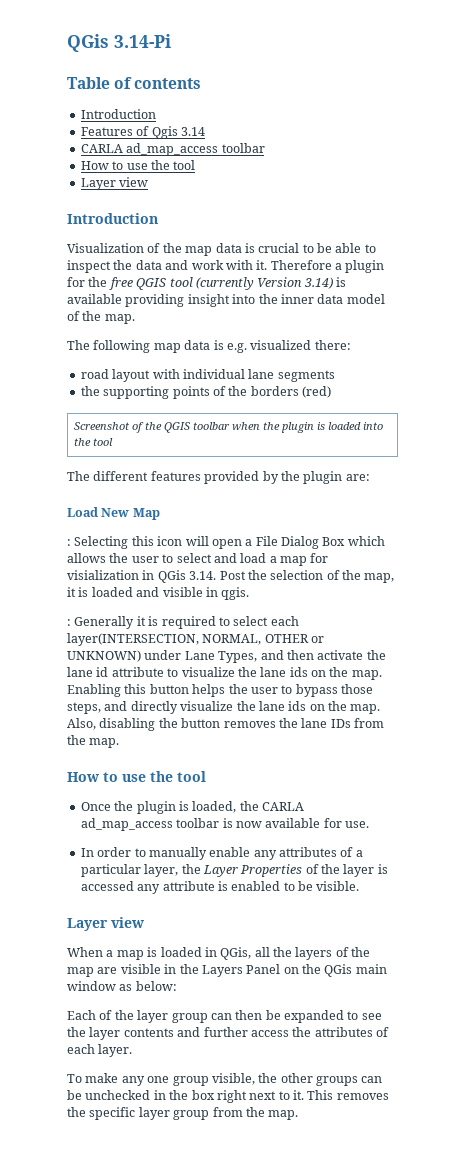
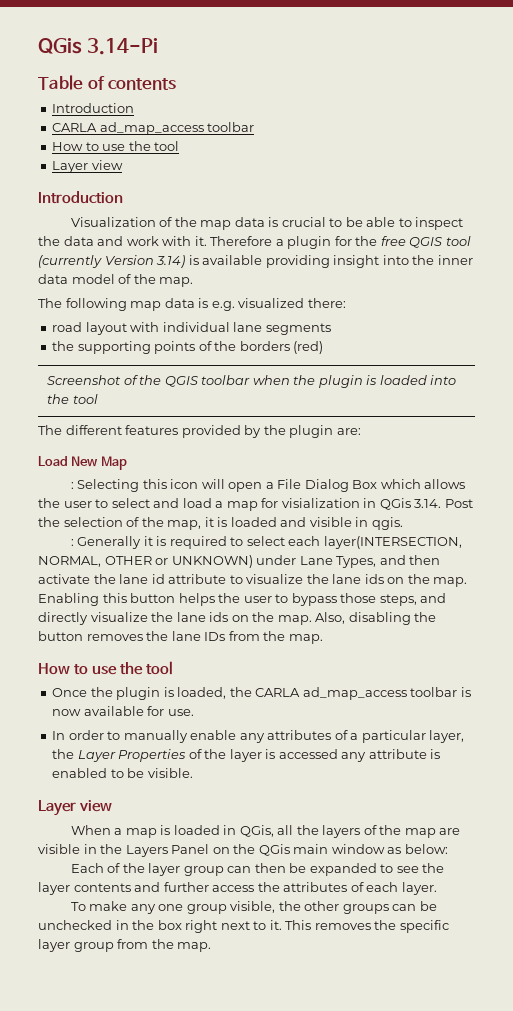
- Features of Qgis 3.14

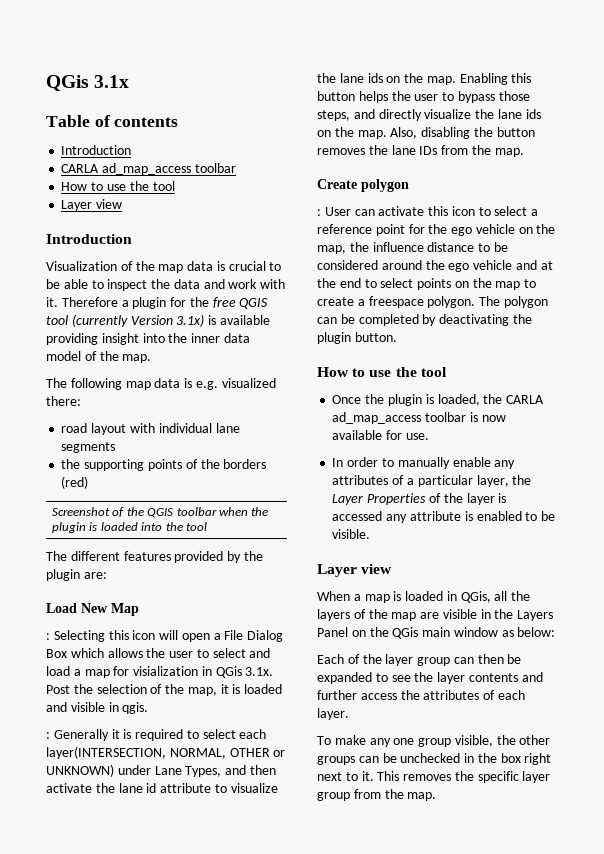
- QGis 3.14-Pi
+ QGis 3.1x
- Therefore a plugin for the free QGIS tool (currently Version 3.14) is available providing insight into the inner data model of the map.
+ Therefore a plugin for the free QGIS tool (currently Version 3.1x) is available providing insight into the inner data model of the map.
- : Selecting this icon will open a File Dialog Box which allows the user to select and load a map for visialization in QGis 3.14. Post the selection of the map, it is loaded and visible in qgis.
+ : Selecting this icon will open a File Dialog Box which allows the user to select and load a map for visialization in QGis 3.1x. Post the selection of the map, it is loaded and visible in qgis.
+ Create polygon
+ : User can activate this icon to select a reference point for the ego vehicle on the map, the influence distance to be considered around the ego vehicle and at the end to select points on the map to create a freespace polygon. The polygon can be completed by deactivating the plugin button.

